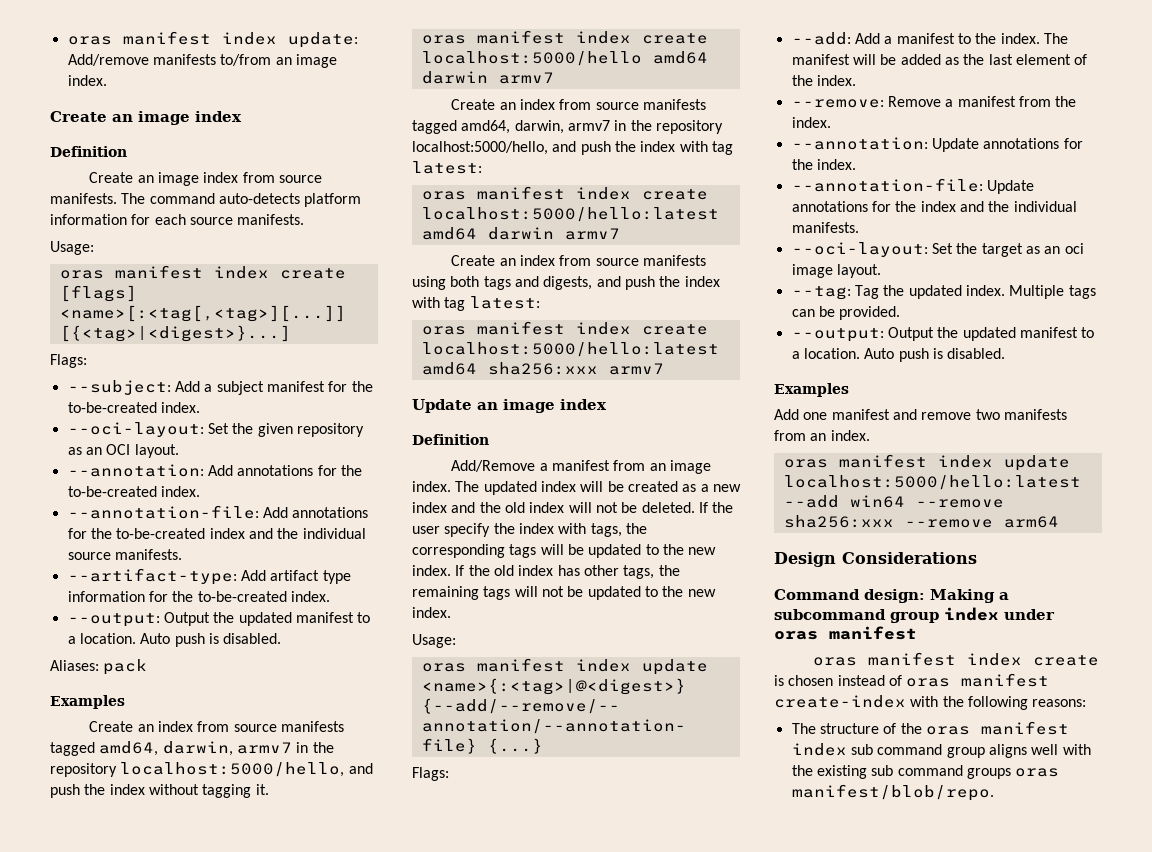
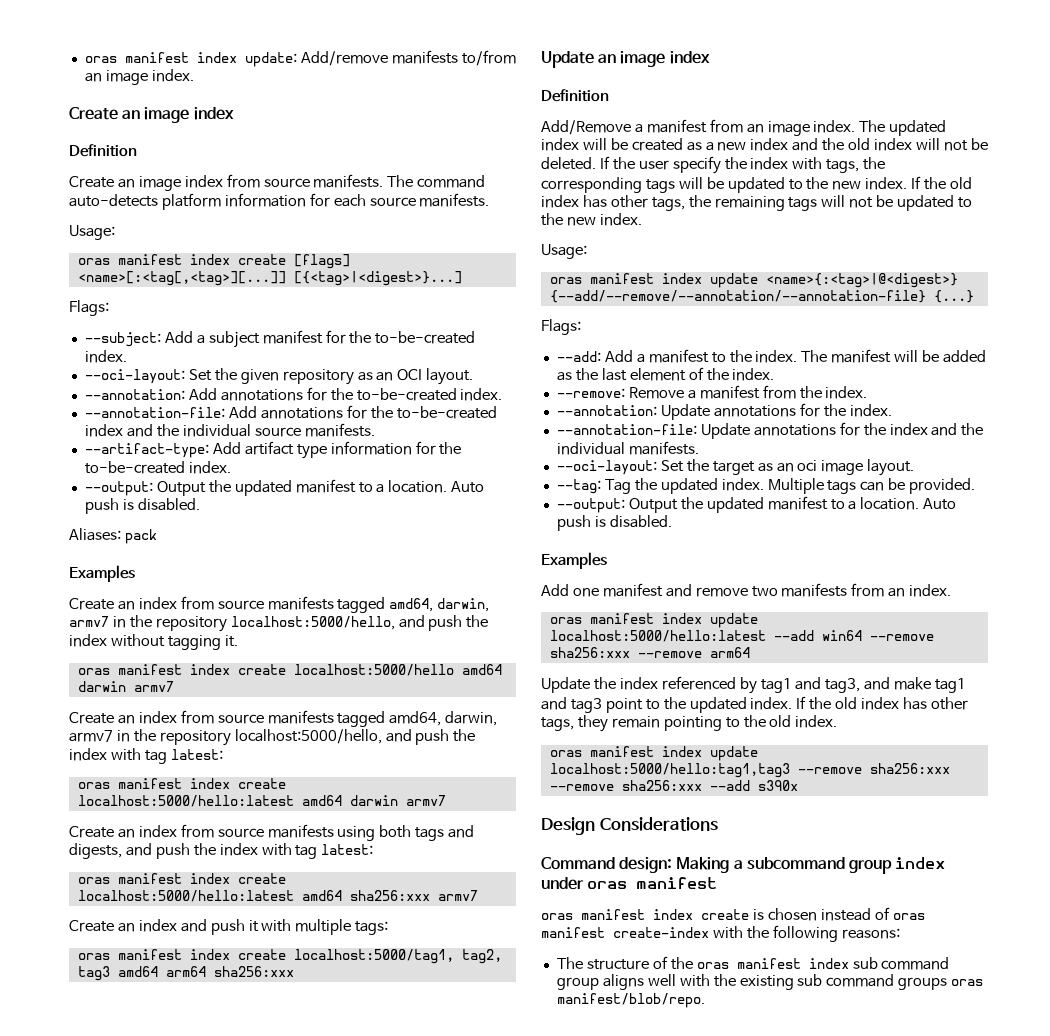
+ Create an index and push it with multiple tags:
+ oras manifest index create localhost:5000/tag1, tag2, tag3 amd64 arm64 sha256:xxx
+ Update the index referenced by tag1 and tag3, and make tag1 and tag3 point to the updated index. If the old index has other tags, they remain pointing to the old index.
+ oras manifest index update localhost:5000/hello:tag1,tag3 --remove sha256:xxx --remove sha256:xxx --add s390x

